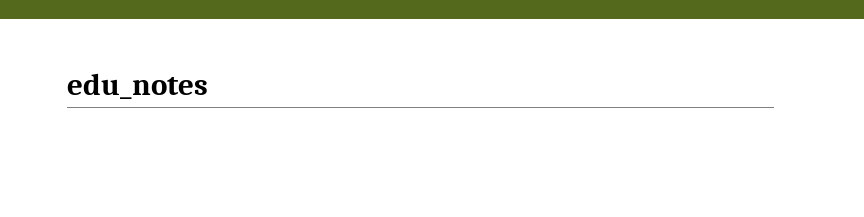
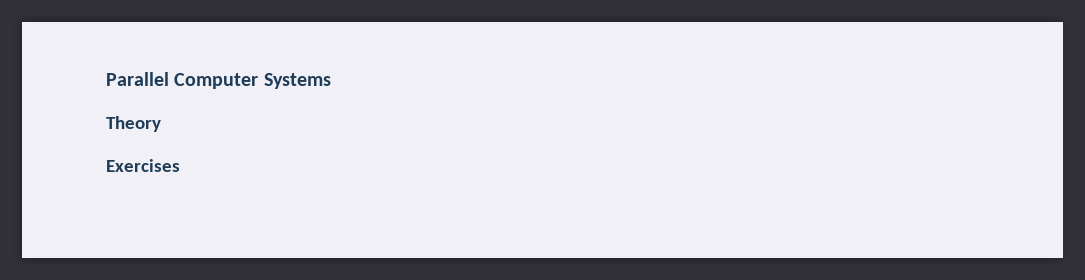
- edu_notes
+ Parallel Computer Systems
+ Theory
+ Exercises

